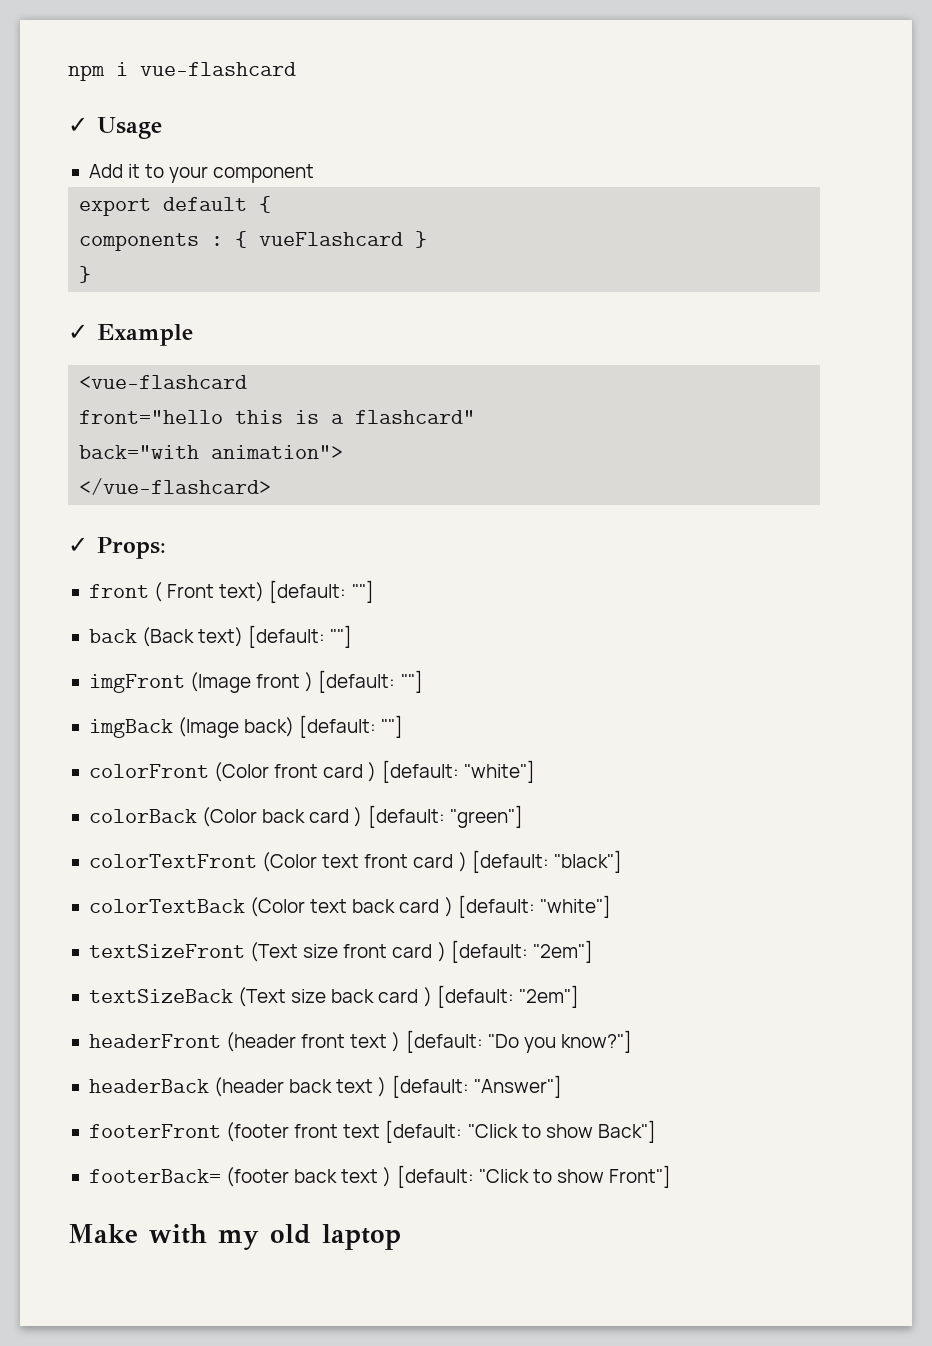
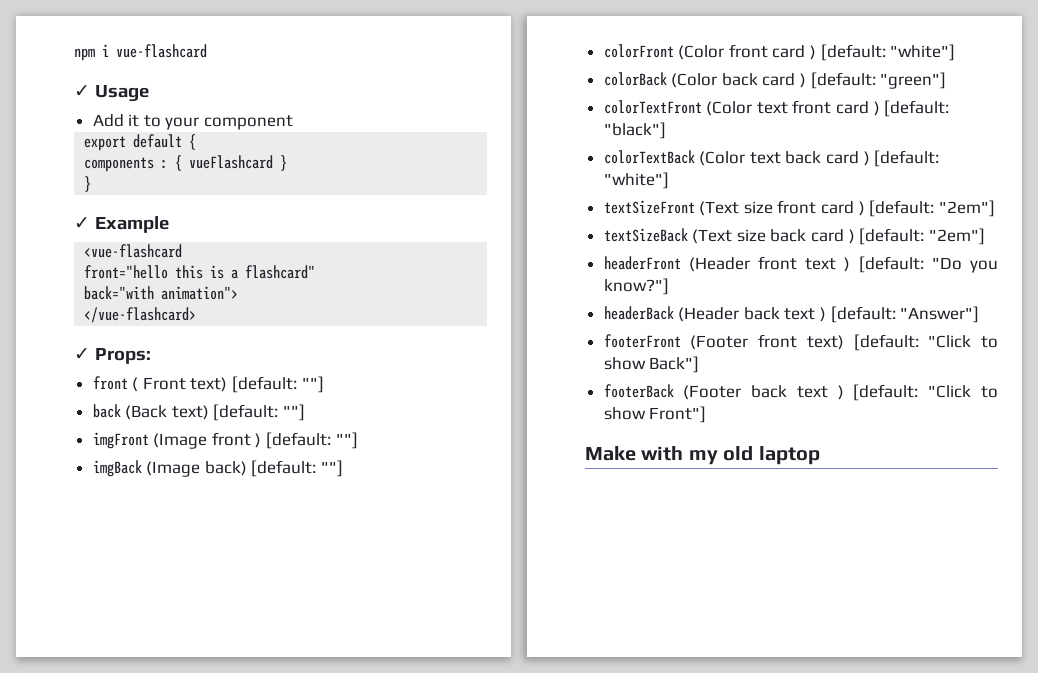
- headerFront (header front text ) [default: "Do you know?"]
+ headerFront (Header front text ) [default: "Do you know?"]
- headerBack (header back text ) [default: "Answer"]
+ headerBack (Header back text ) [default: "Answer"]
- footerFront (footer front text [default: "Click to show Back"]
+ footerFront (Footer front text) [default: "Click to show Back"]
- footerBack= (footer back text ) [default: "Click to show Front"]
+ footerBack (Footer back text ) [default: "Click to show Front"]

